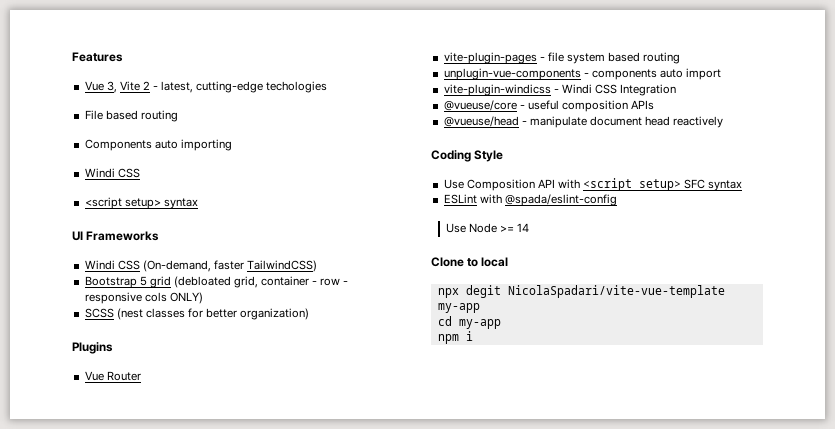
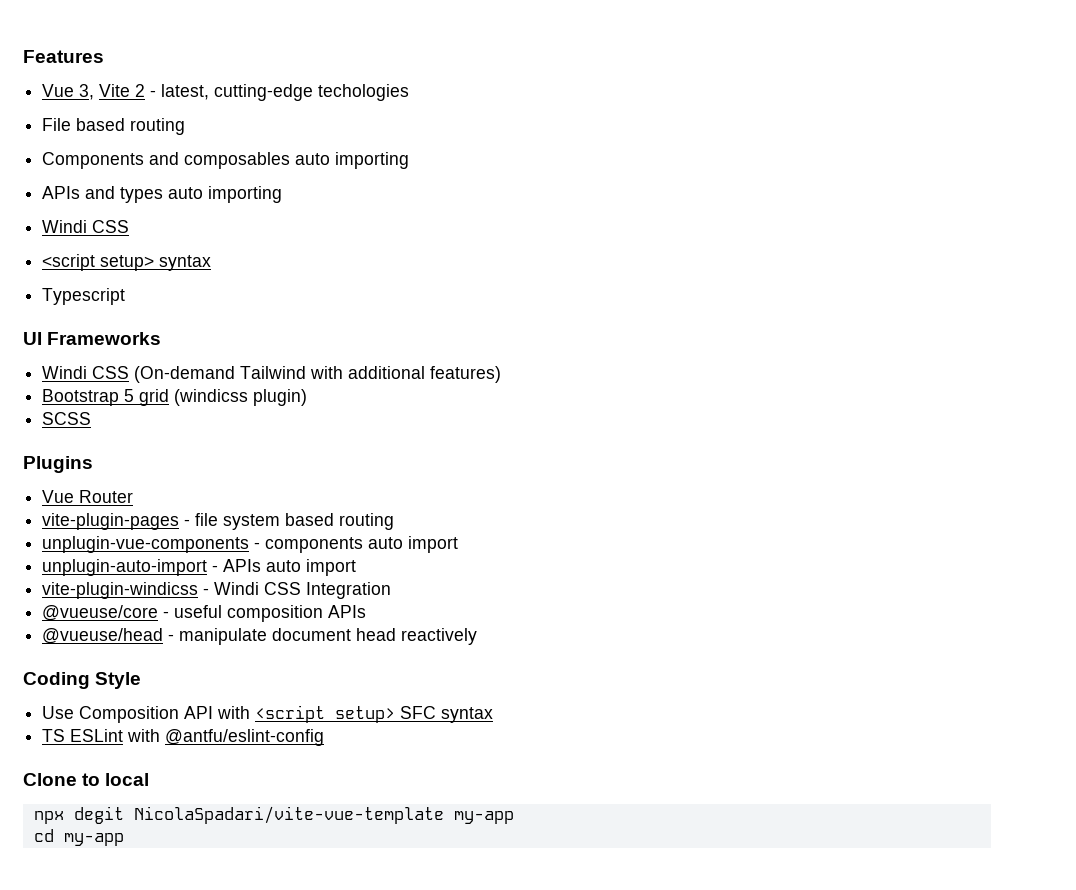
- Components auto importing
+ Components and composables auto importing
+ APIs and types auto importing
+ Typescript
- Windi CSS (On-demand, faster TailwindCSS)
- Bootstrap 5 grid (debloated grid, container - row - responsive cols ONLY)
- SCSS (nest classes for better organization)
+ Windi CSS (On-demand Tailwind with additional features)
+ Bootstrap 5 grid (windicss plugin)
+ SCSS
+ unplugin-auto-import - APIs auto import
- ESLint with @spada/eslint-config
- Use Node >= 14
+ TS ESLint with @antfu/eslint-config
- npm i

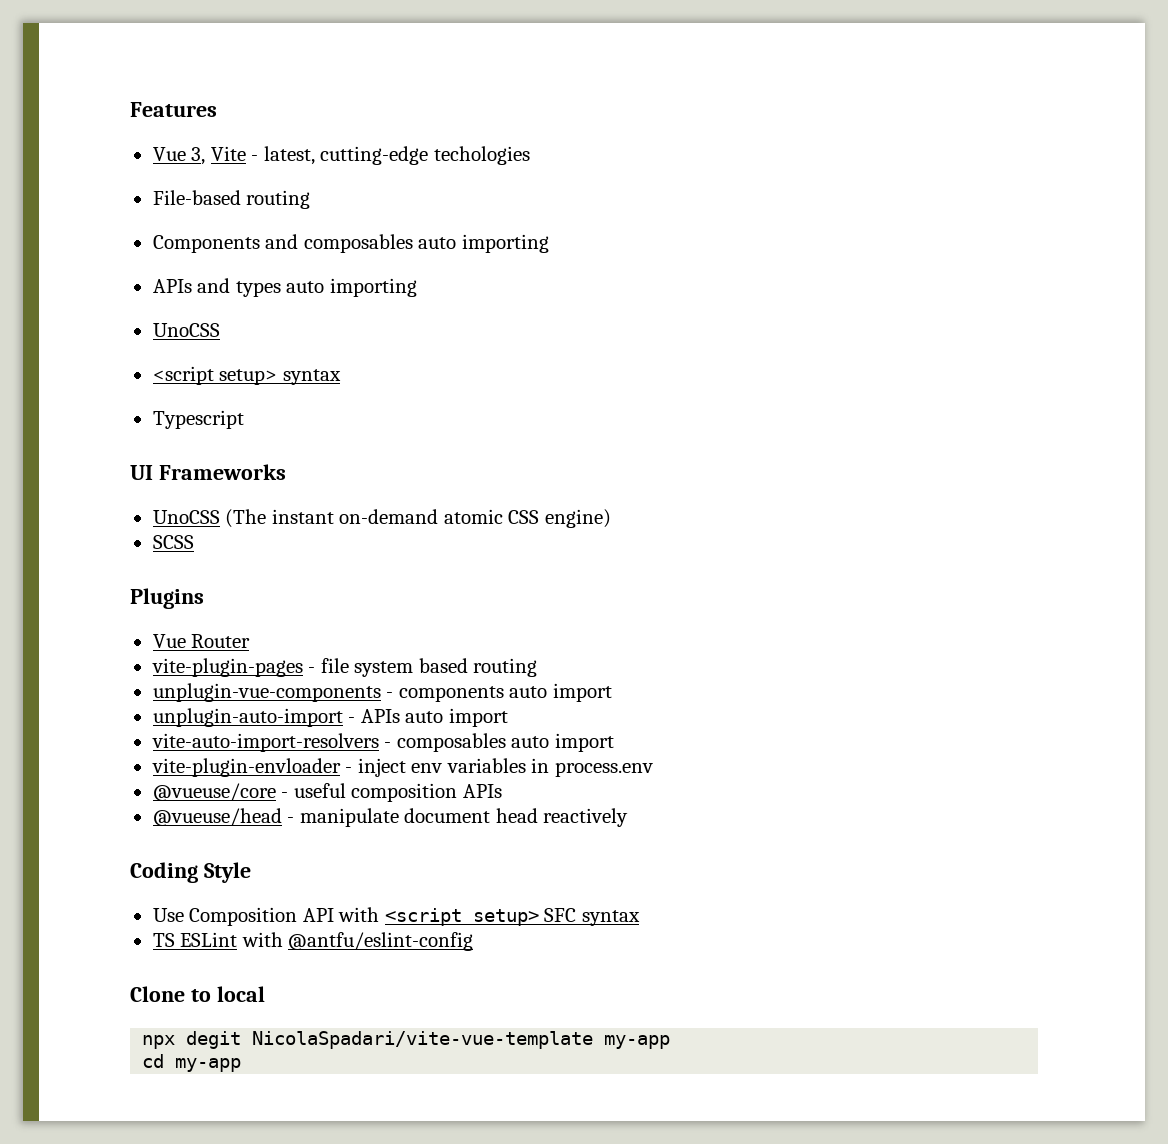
- Vue 3, Vite 2 - latest, cutting-edge techologies
+ Vue 3, Vite - latest, cutting-edge techologies
- File based routing
+ File-based routing
  APIs and types auto importing
- Windi CSS
+ UnoCSS
- Windi CSS (On-demand Tailwind with additional features)
- Bootstrap 5 grid (windicss plugin)
+ UnoCSS (The instant on-demand atomic CSS engine)
- vite-plugin-windicss - Windi CSS Integration
+ vite-auto-import-resolvers - composables auto import
+ vite-plugin-envloader - inject env variables in process.env

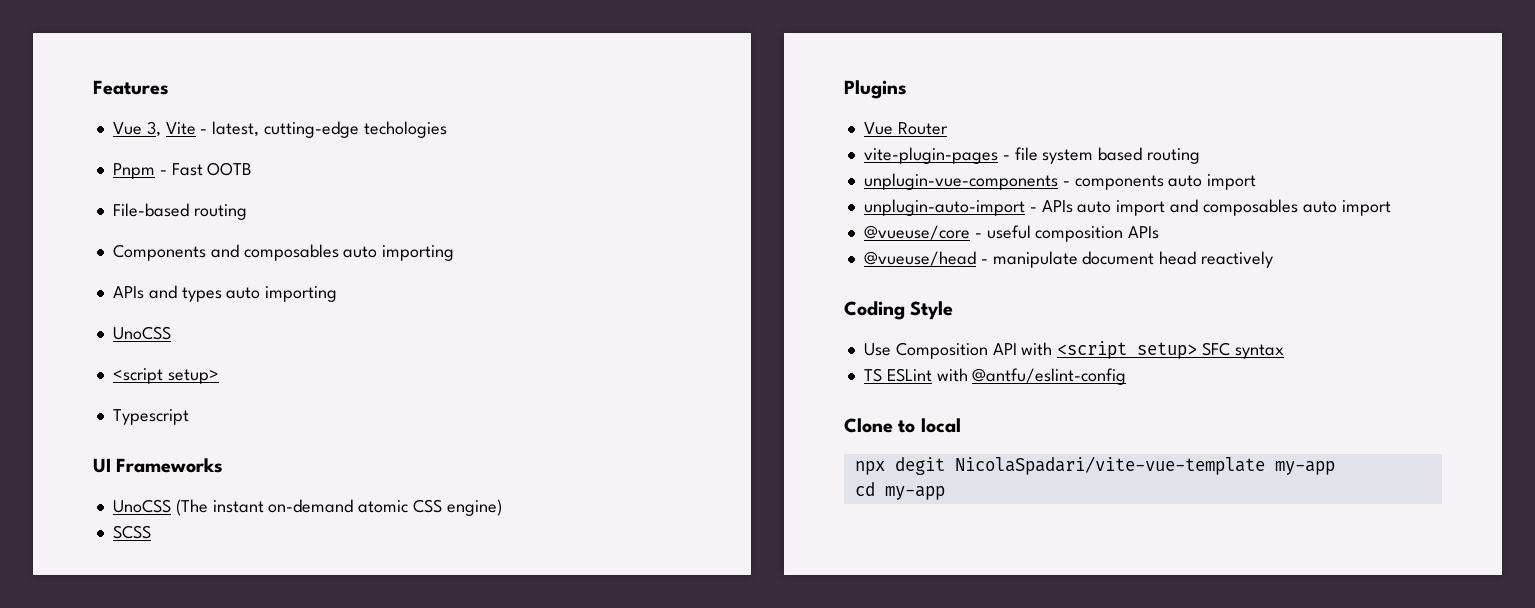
+ Pnpm - Fast OOTB
  APIs and types auto importing
  UnoCSS
- <script setup> syntax
+ <script setup>
- unplugin-auto-import - APIs auto import
- vite-auto-import-resolvers - composables auto import
+ unplugin-auto-import - APIs auto import and composables auto import
- vite-plugin-envloader - inject env variables in process.env

